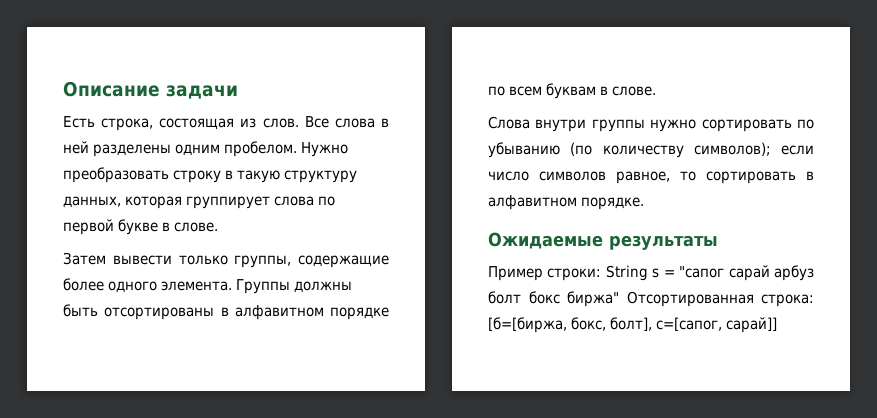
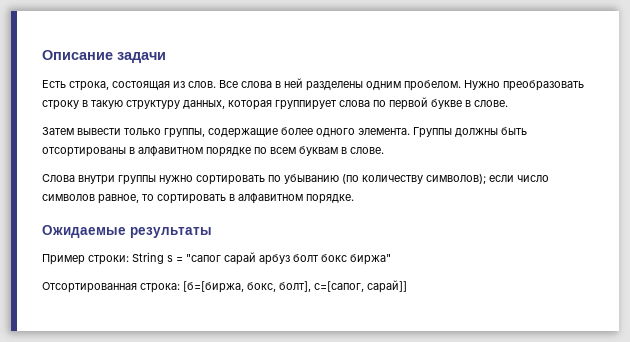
- Пример строки: String s = "сапог сарай арбуз болт бокс биржа" Отсортированная строка: [б=[биржа, бокс, болт], c=[caпог, сарай]]
+ Пример строки: String s = "сапог сарай арбуз болт бокс биржа"
+ Отсортированная строка: [б=[биржа, бокс, болт], c=[caпог, сарай]]

